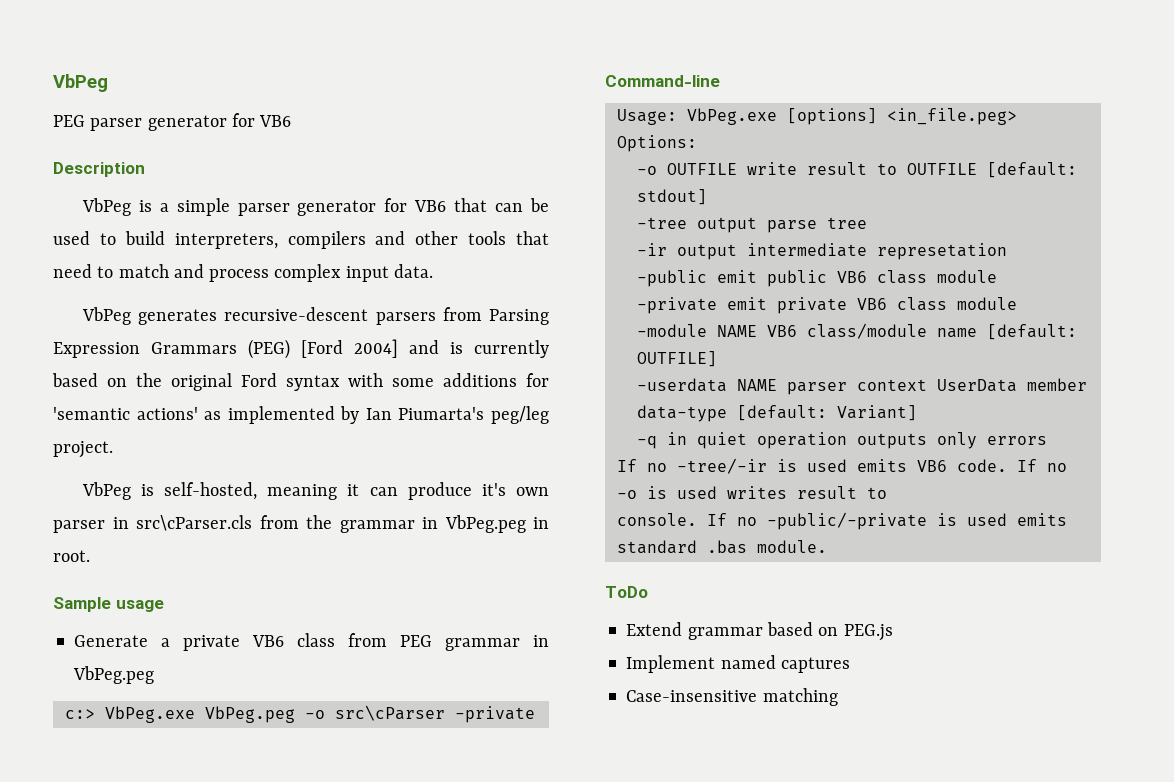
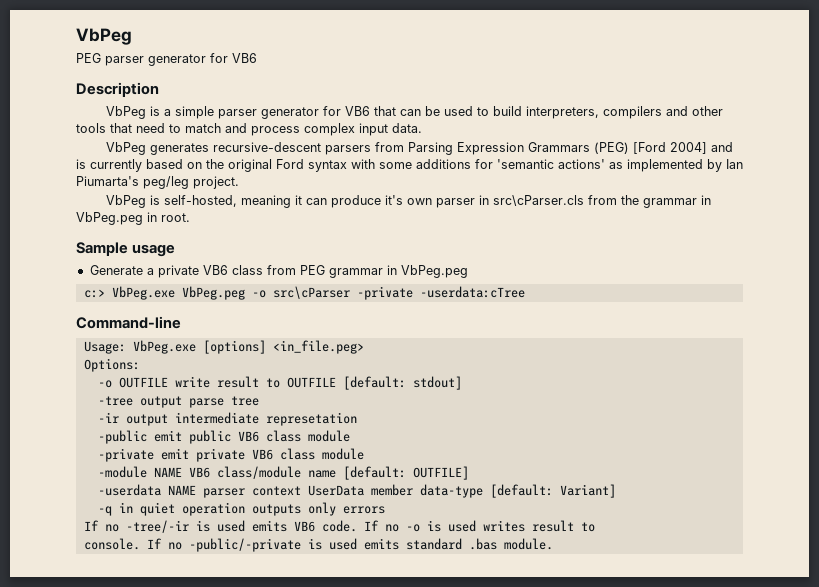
- c:> VbPeg.exe VbPeg.peg -o src\cParser -private
+ c:> VbPeg.exe VbPeg.peg -o src\cParser -private -userdata:cTree
- ToDo
- Extend grammar based on PEG.js
- Implement named captures
- Case-insensitive matching

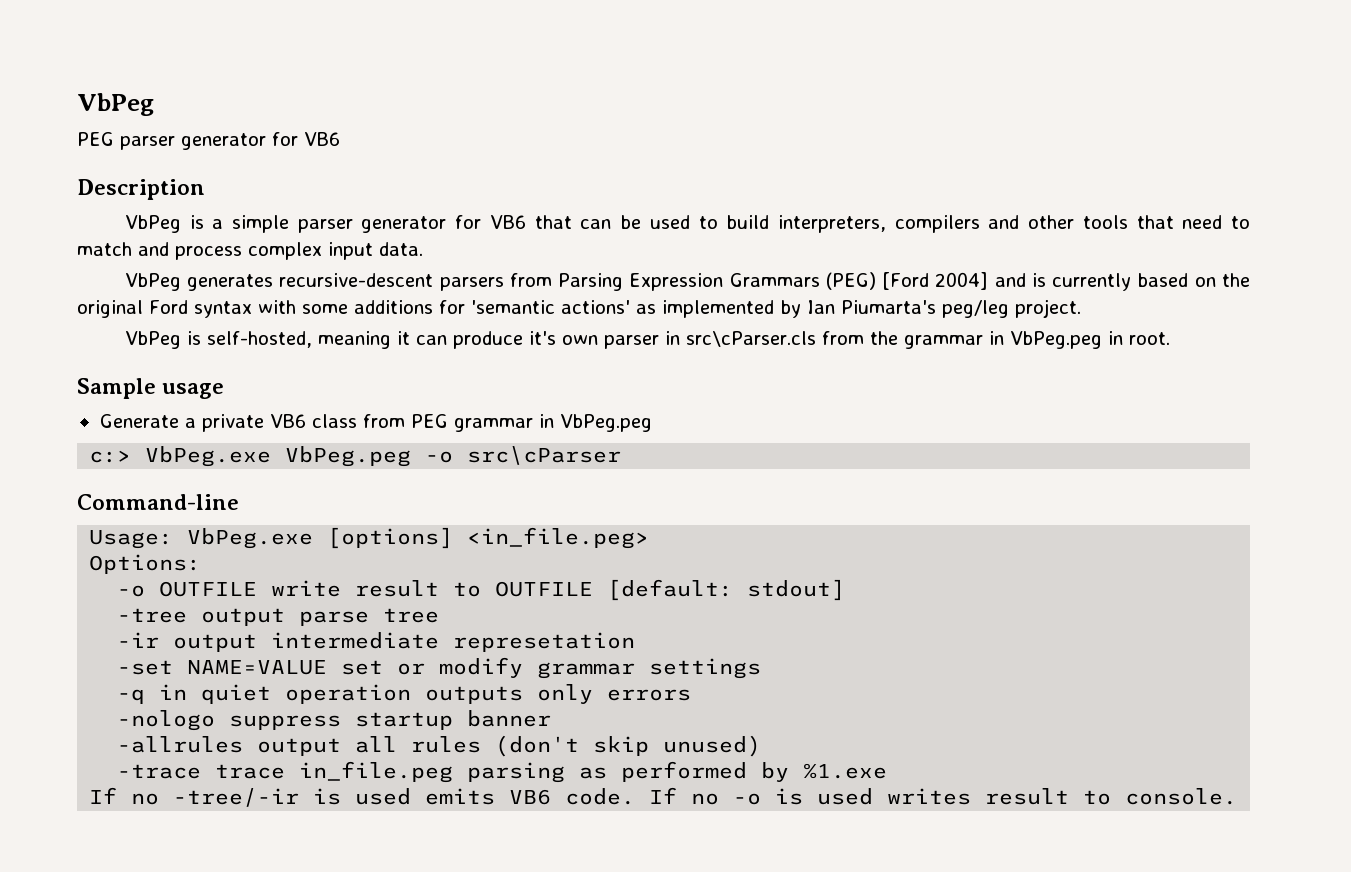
- c:> VbPeg.exe VbPeg.peg -o src\cParser -private -userdata:cTree
+ c:> VbPeg.exe VbPeg.peg -o src\cParser
- -public emit public VB6 class module
- -private emit private VB6 class module
- -module NAME VB6 class/module name [default: OUTFILE]
- -userdata NAME parser context UserData member data-type [default: Variant]
+ -set NAME=VALUE set or modify grammar settings
+ -nologo suppress startup banner
+ -allrules output all rules (don't skip unused)
+ -trace trace in_file.peg parsing as performed by %1.exe
- If no -o is used writes result to
- console. If no -public/-private is used emits standard .bas module.
+ If no -o is used writes result to console.

